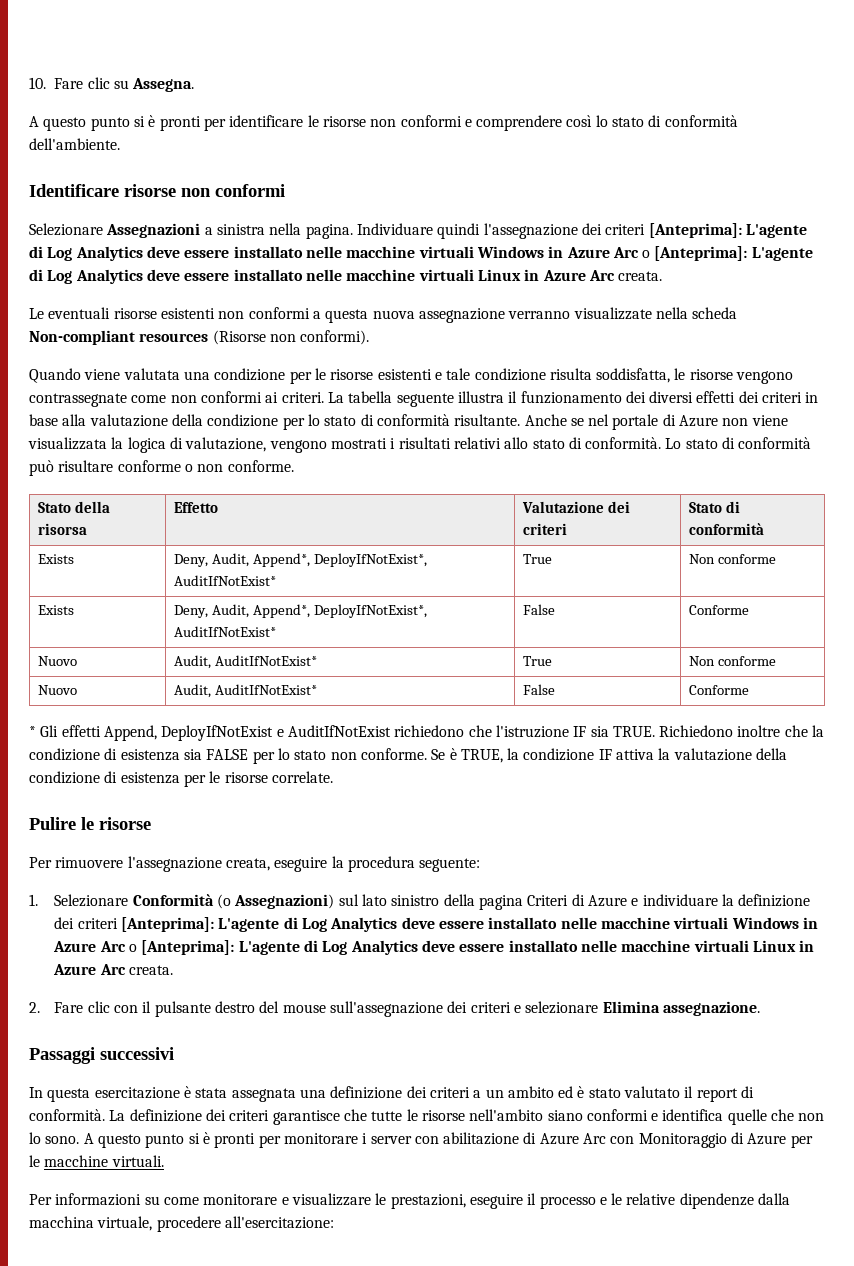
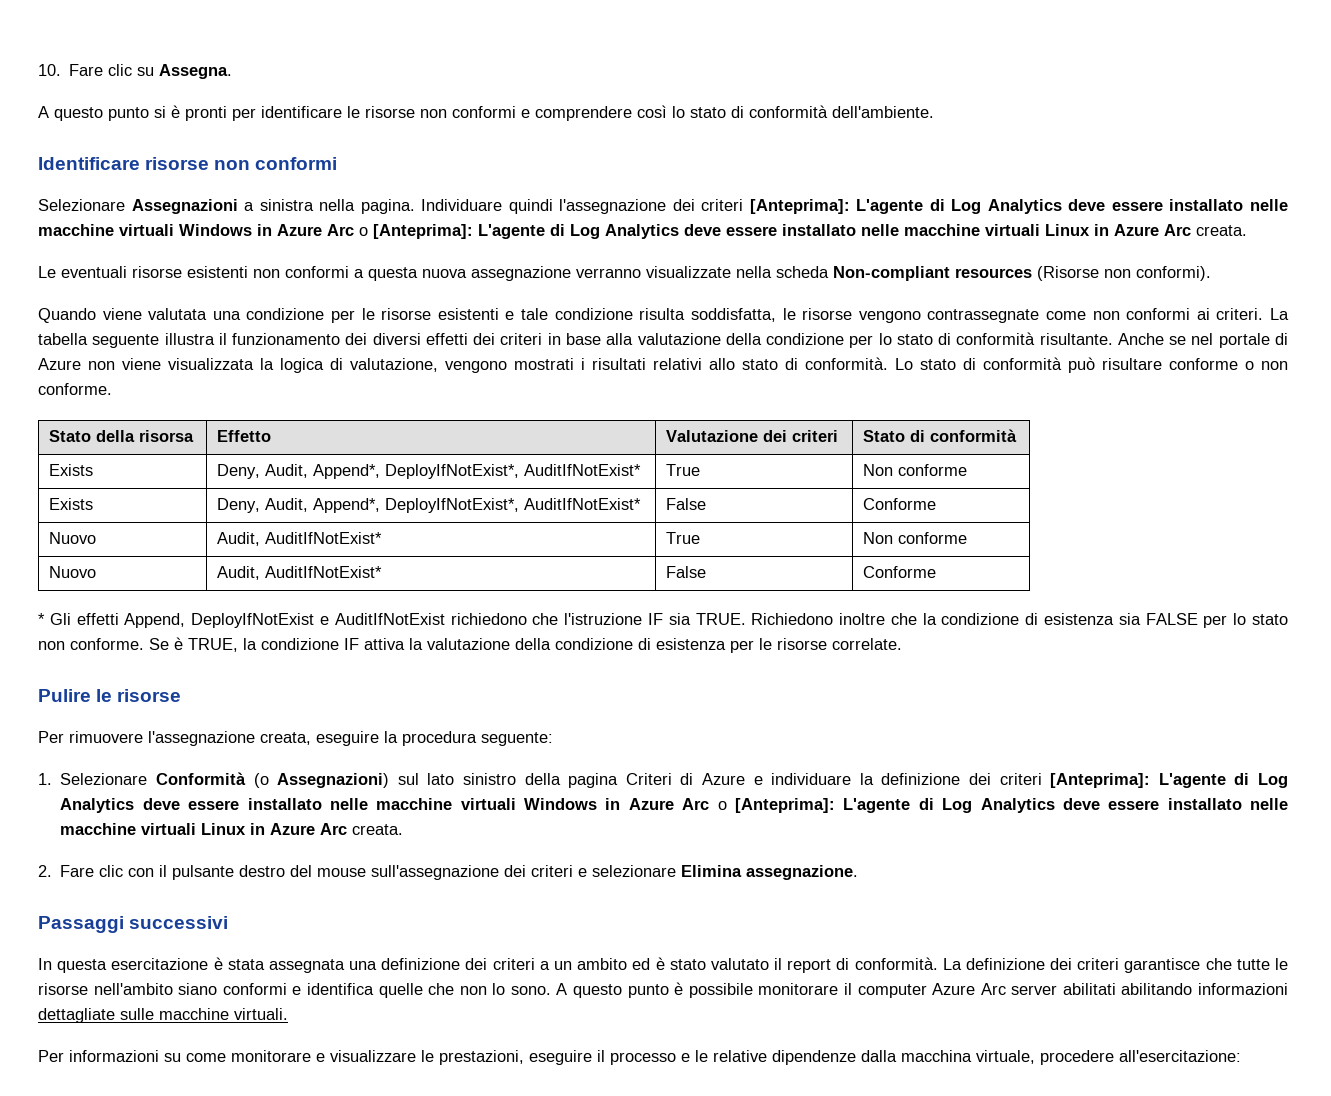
- A questo punto si è pronti per monitorare i server con abilitazione di Azure Arc con Monitoraggio di Azure per le macchine virtuali.
+ A questo punto è possibile monitorare il computer Azure Arc server abilitati abilitando informazioni dettagliate sulle macchine virtuali.

